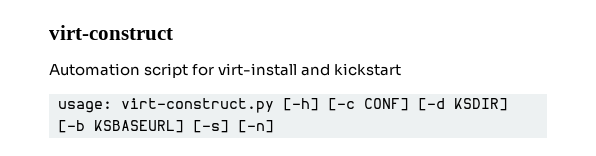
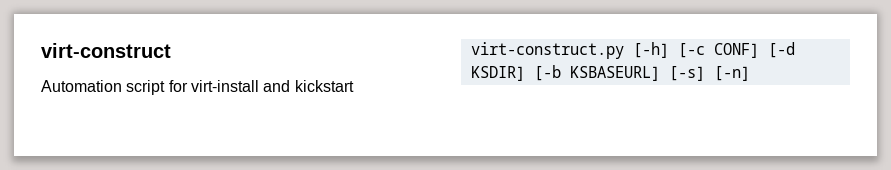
- usage: virt-construct.py [-h] [-c CONF] [-d KSDIR] [-b KSBASEURL] [-s] [-n]
+ virt-construct.py [-h] [-c CONF] [-d KSDIR] [-b KSBASEURL] [-s] [-n]

